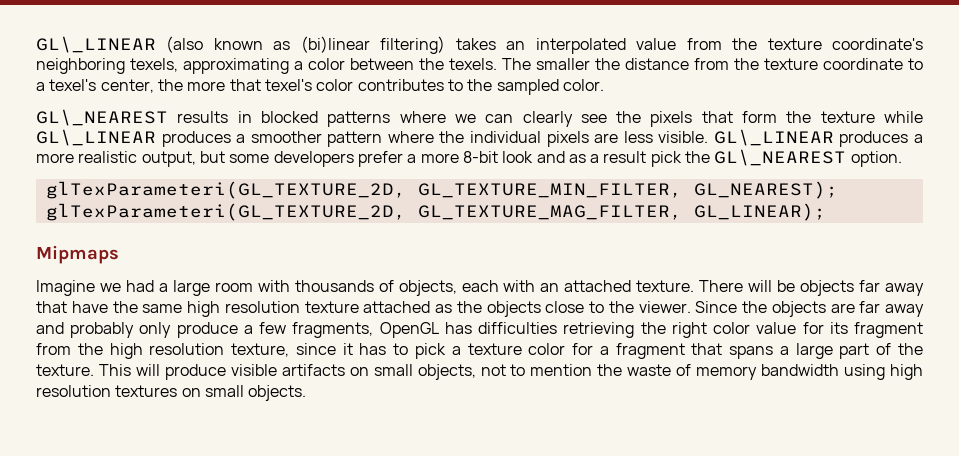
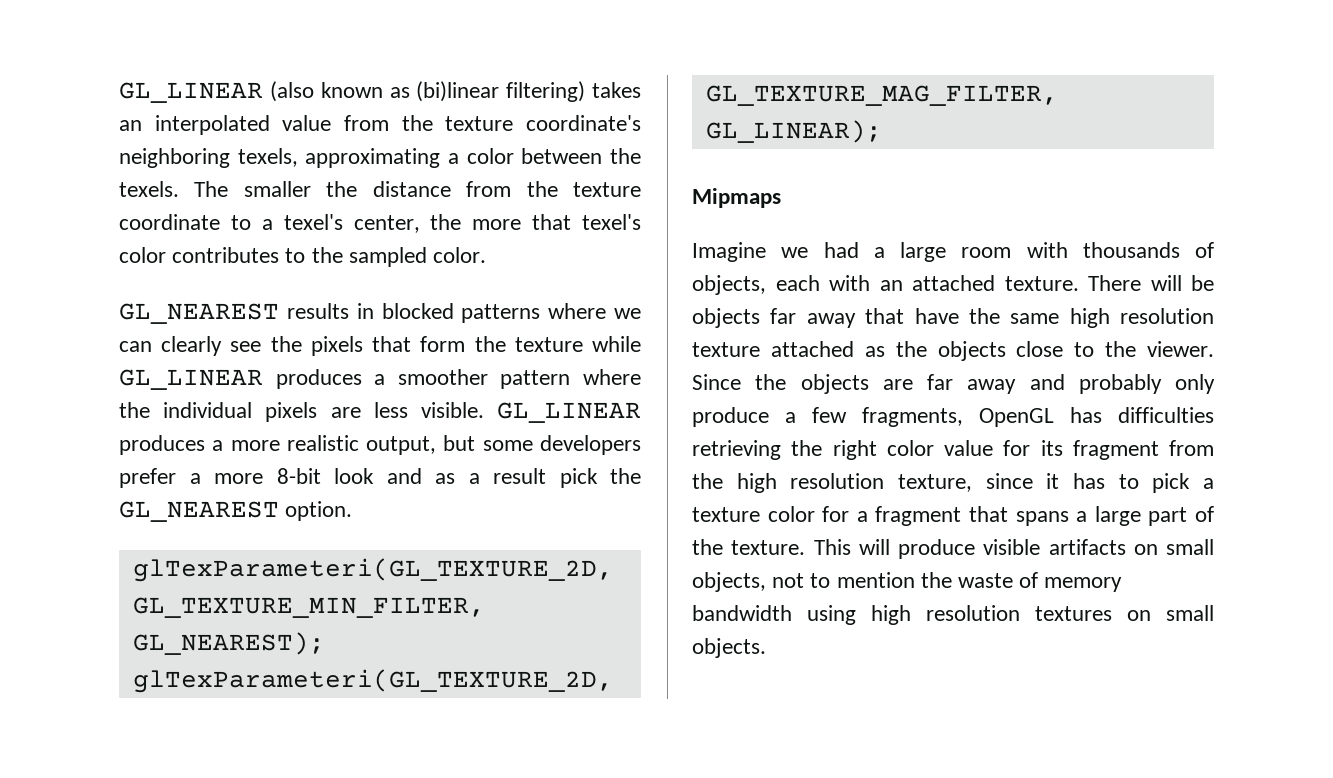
- GL\_LINEAR (also known as (bi)linear filtering) takes an interpolated value from the texture coordinate's neighboring texels, approximating a color between the texels.
+ GL_LINEAR (also known as (bi)linear filtering) takes an interpolated value from the texture coordinate's neighboring texels, approximating a color between the texels.
- GL\_NEAREST results in blocked patterns where we can clearly see the pixels that form the texture while GL\_LINEAR produces a smoother pattern where the individual pixels are less visible.
+ GL_NEAREST results in blocked patterns where we can clearly see the pixels that form the texture while GL_LINEAR produces a smoother pattern where the individual pixels are less visible.
- GL\_LINEAR produces a more realistic output, but some developers prefer a more 8-bit look and as a result pick the GL\_NEAREST option.
+ GL_LINEAR produces a more realistic output, but some developers prefer a more 8-bit look and as a result pick the GL_NEAREST option.

